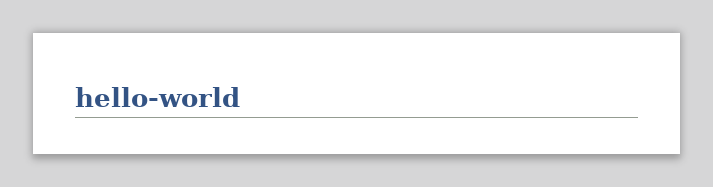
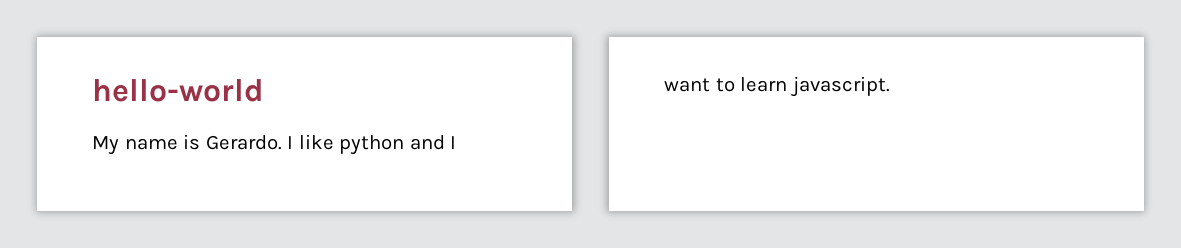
+ My name is Gerardo. I like python and I want to learn javascript.

